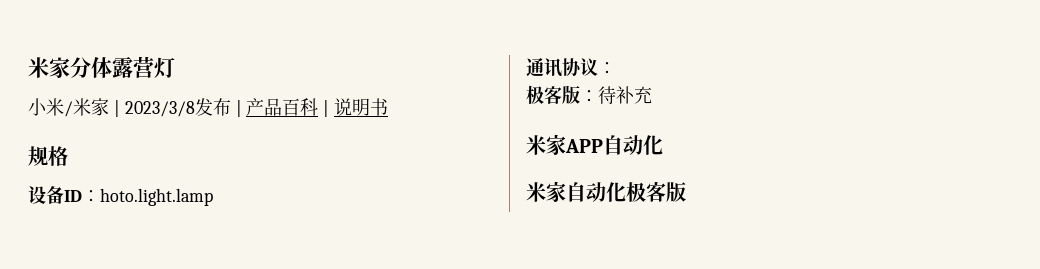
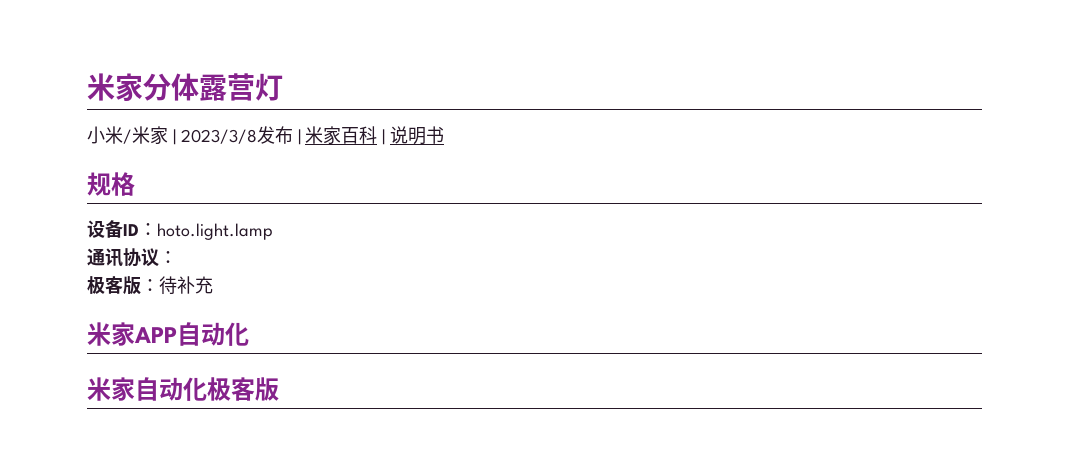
- 小米/米家 | 2023/3/8发布 | 产品百科 | 说明书
+ 小米/米家 | 2023/3/8发布 | 米家百科 | 说明书

